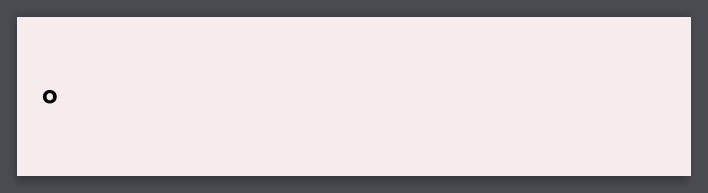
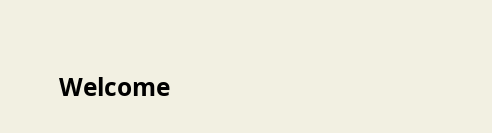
- o
+ Welcome

